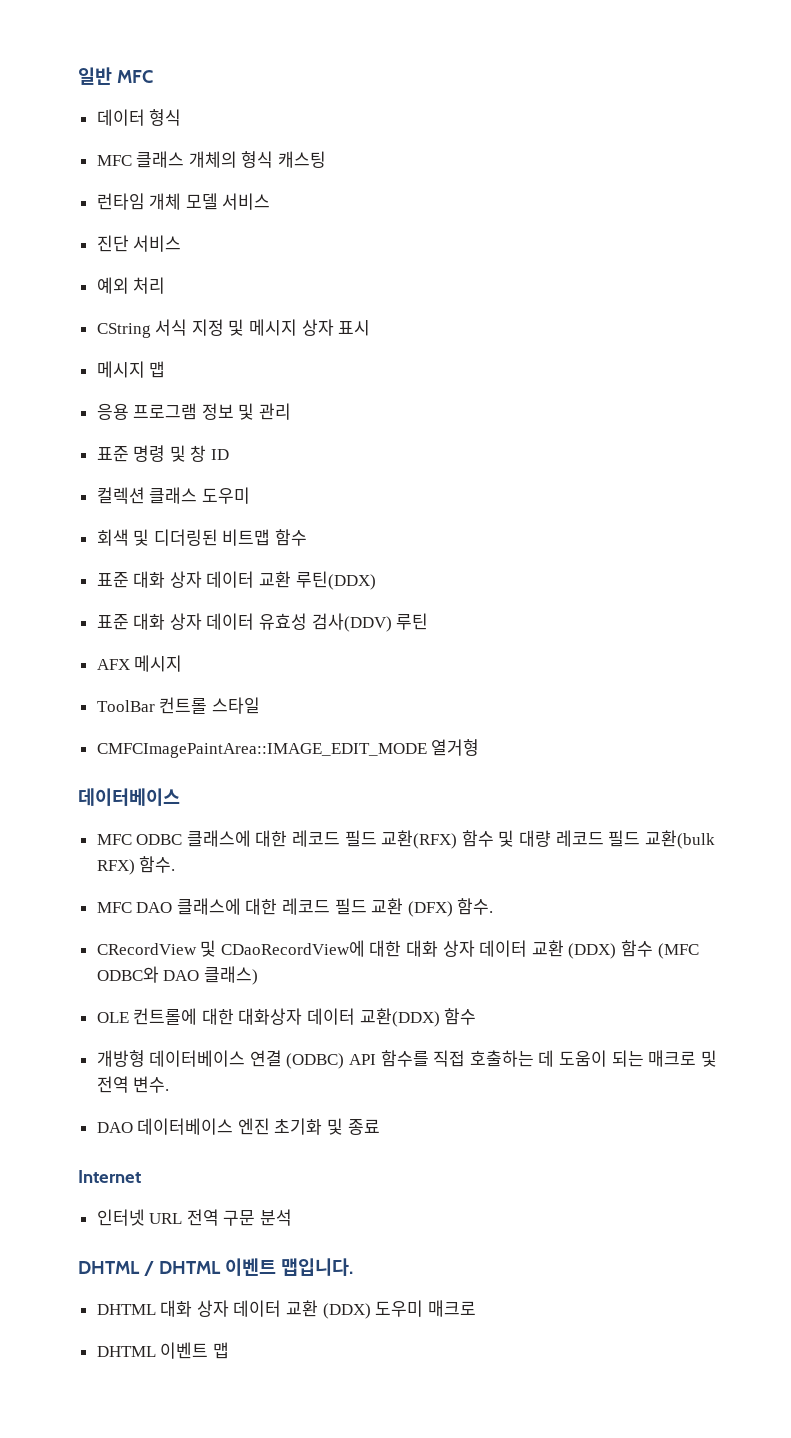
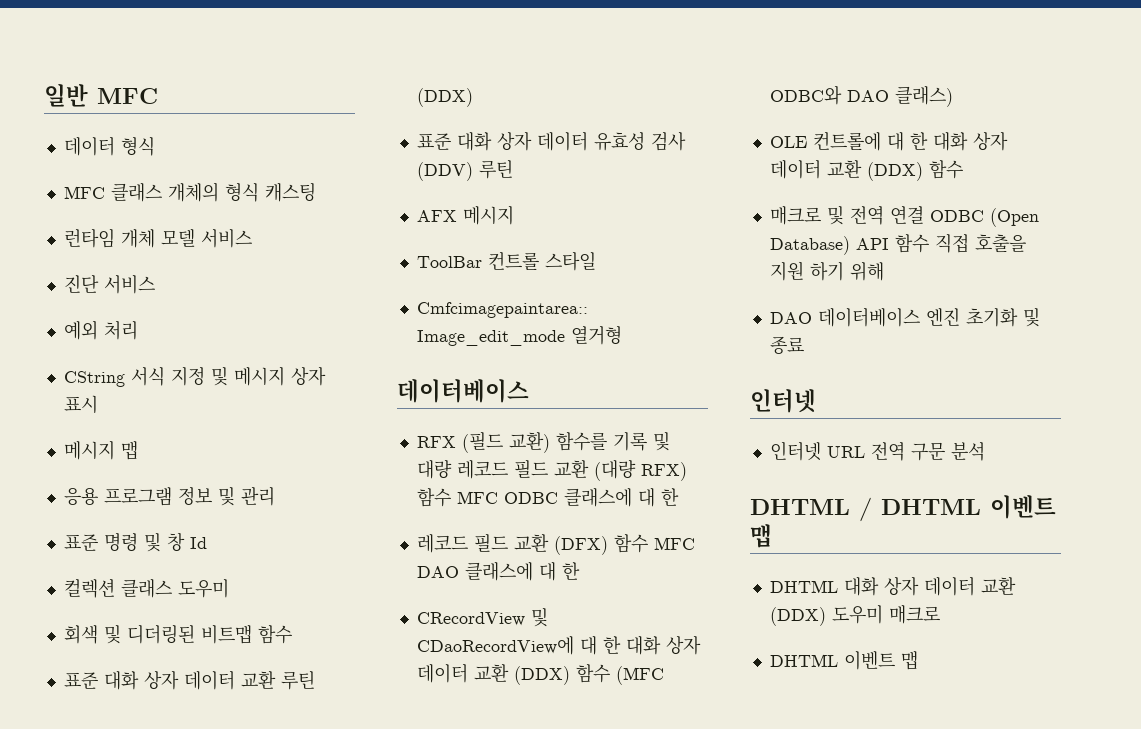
- 표준 명령 및 창 ID
+ 표준 명령 및 창 Id
- 표준 대화 상자 데이터 교환 루틴(DDX)
+ 표준 대화 상자 데이터 교환 루틴 (DDX)
- 표준 대화 상자 데이터 유효성 검사(DDV) 루틴
+ 표준 대화 상자 데이터 유효성 검사 (DDV) 루틴
- CMFCImagePaintArea::IMAGE_EDIT_MODE 열거형
+ Cmfcimagepaintarea:: Image_edit_mode 열거형
- MFC ODBC 클래스에 대한 레코드 필드 교환(RFX) 함수 및 대량 레코드 필드 교환(bulk RFX) 함수.
- MFC DAO 클래스에 대한 레코드 필드 교환 (DFX) 함수.
+ RFX (필드 교환) 함수를 기록 및 대량 레코드 필드 교환 (대량 RFX) 함수 MFC ODBC 클래스에 대 한
+ 레코드 필드 교환 (DFX) 함수 MFC DAO 클래스에 대 한
- CRecordView 및 CDaoRecordView에 대한 대화 상자 데이터 교환 (DDX) 함수 (MFC ODBC와 DAO 클래스)
+ CRecordView 및 CDaoRecordView에 대 한 대화 상자 데이터 교환 (DDX) 함수 (MFC ODBC와 DAO 클래스)
- OLE 컨트롤에 대한 대화상자 데이터 교환(DDX) 함수
- 개방형 데이터베이스 연결 (ODBC) API 함수를 직접 호출하는 데 도움이 되는 매크로 및 전역 변수.
+ OLE 컨트롤에 대 한 대화 상자 데이터 교환 (DDX) 함수
+ 매크로 및 전역 연결 ODBC (Open Database) API 함수 직접 호출을 지원 하기 위해
  DAO 데이터베이스 엔진 초기화 및 종료
- Internet
+ 인터넷
- DHTML / DHTML 이벤트 맵입니다.
+ DHTML / DHTML 이벤트 맵

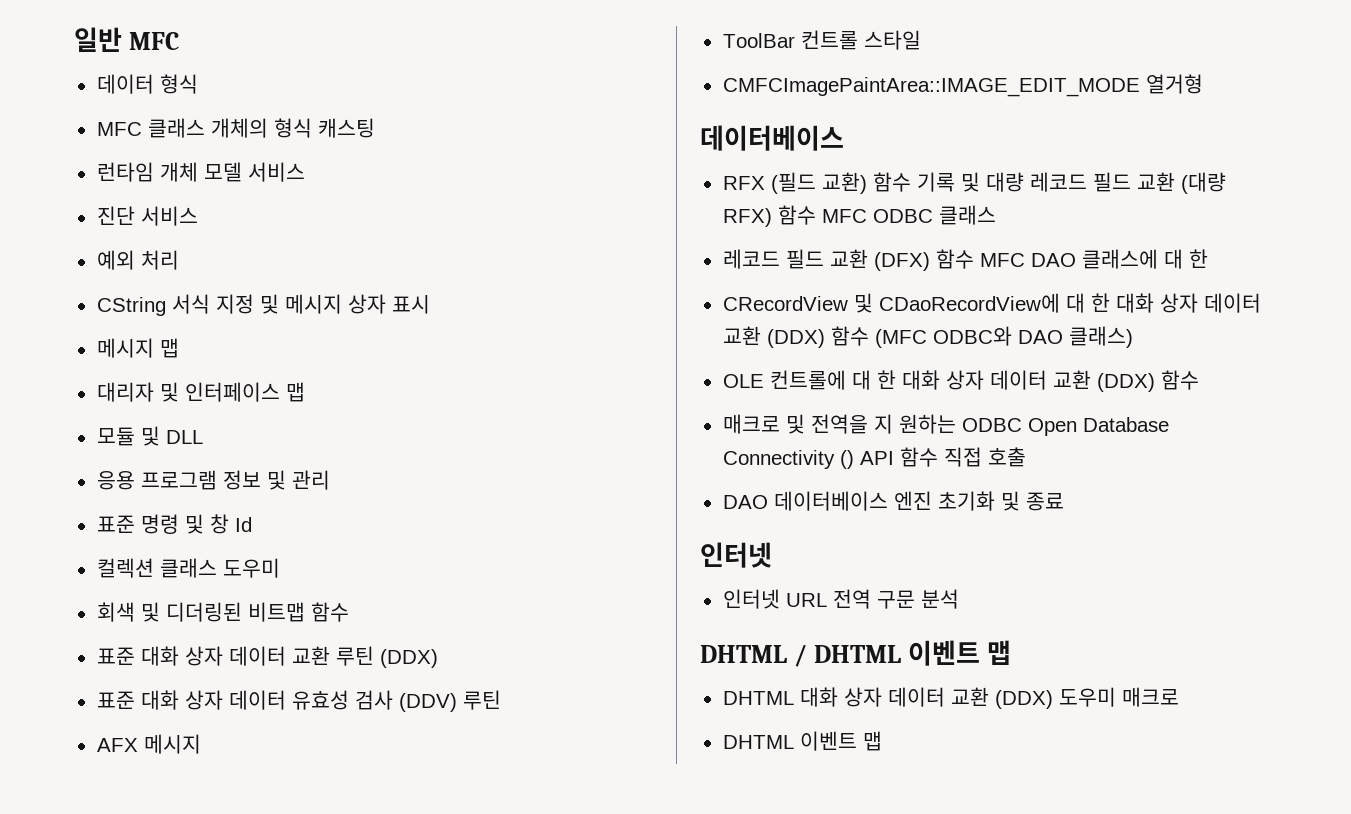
+ 대리자 및 인터페이스 맵
+ 모듈 및 DLL
- Cmfcimagepaintarea:: Image_edit_mode 열거형
+ CMFCImagePaintArea::IMAGE_EDIT_MODE 열거형
- RFX (필드 교환) 함수를 기록 및 대량 레코드 필드 교환 (대량 RFX) 함수 MFC ODBC 클래스에 대 한
+ RFX (필드 교환) 함수 기록 및 대량 레코드 필드 교환 (대량 RFX) 함수 MFC ODBC 클래스
- 매크로 및 전역 연결 ODBC (Open Database) API 함수 직접 호출을 지원 하기 위해
+ 매크로 및 전역을 지 원하는 ODBC Open Database Connectivity () API 함수 직접 호출

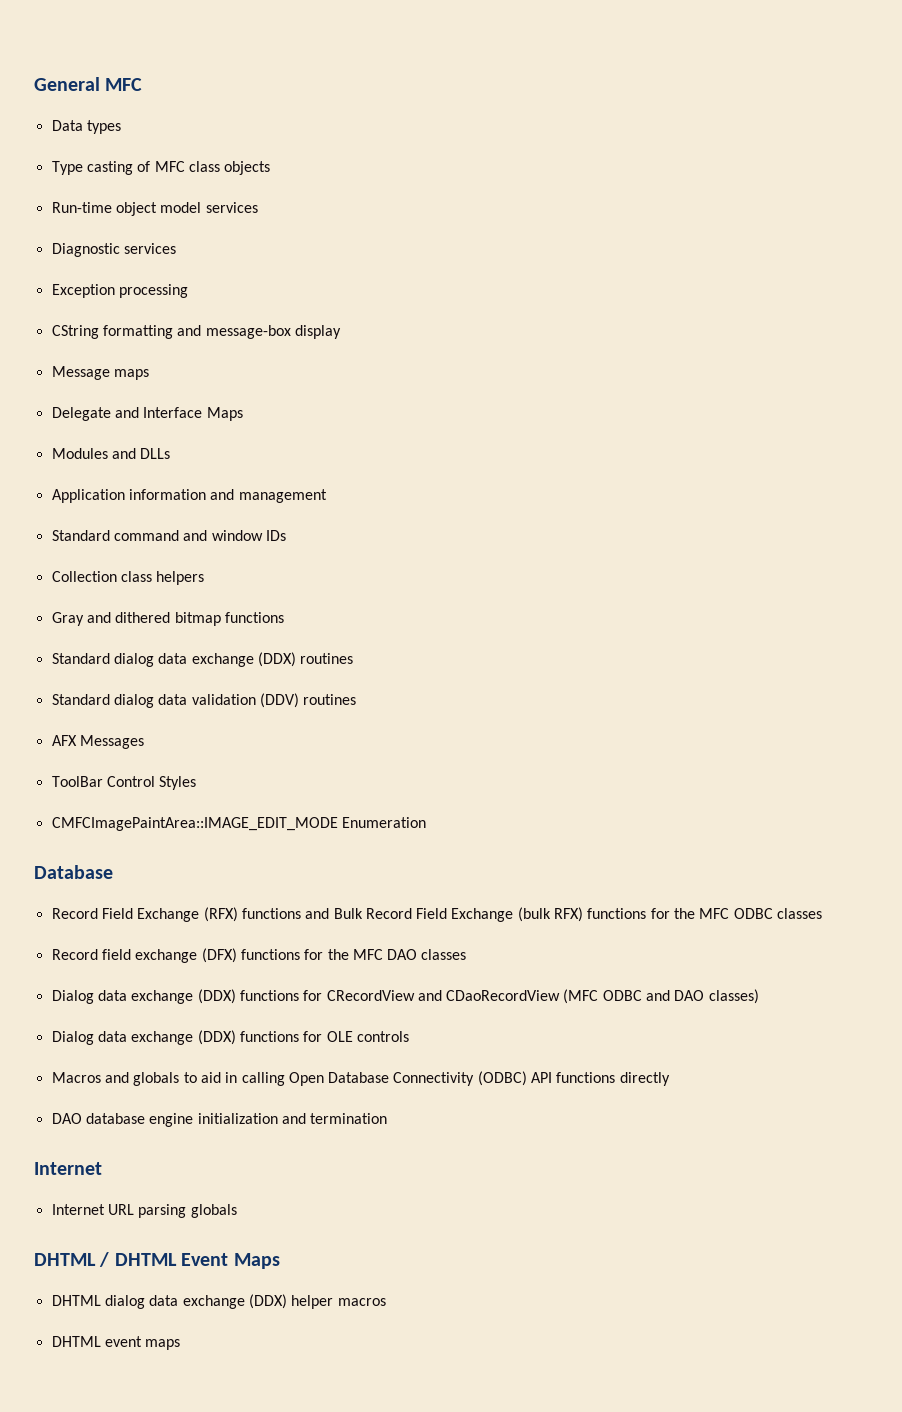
- 일반 MFC
+ General MFC
- 데이터 형식
- MFC 클래스 개체의 형식 캐스팅
- 런타임 개체 모델 서비스
- 진단 서비스
- 예외 처리
- CString 서식 지정 및 메시지 상자 표시
- 메시지 맵
- 대리자 및 인터페이스 맵
- 모듈 및 DLL
- 응용 프로그램 정보 및 관리
- 표준 명령 및 창 Id
- 컬렉션 클래스 도우미
- 회색 및 디더링된 비트맵 함수
- 표준 대화 상자 데이터 교환 루틴 (DDX)
- 표준 대화 상자 데이터 유효성 검사 (DDV) 루틴
+ Data types
+ Type casting of MFC class objects
+ Run-time object model services
+ Diagnostic services
+ Exception processing
+ CString formatting and message-box display
+ Message maps
+ Delegate and Interface Maps
+ Modules and DLLs
+ Application information and management
+ Standard command and window IDs
+ Collection class helpers
+ Gray and dithered bitmap functions
+ Standard dialog data exchange (DDX) routines
+ Standard dialog data validation (DDV) routines
- AFX 메시지
+ AFX Messages
- ToolBar 컨트롤 스타일
+ ToolBar Control Styles
- CMFCImagePaintArea::IMAGE_EDIT_MODE 열거형
- 데이터베이스
- RFX (필드 교환) 함수 기록 및 대량 레코드 필드 교환 (대량 RFX) 함수 MFC ODBC 클래스
- 레코드 필드 교환 (DFX) 함수 MFC DAO 클래스에 대 한
- CRecordView 및 CDaoRecordView에 대 한 대화 상자 데이터 교환 (DDX) 함수 (MFC ODBC와 DAO 클래스)
- OLE 컨트롤에 대 한 대화 상자 데이터 교환 (DDX) 함수
- 매크로 및 전역을 지 원하는 ODBC Open Database Connectivity () API 함수 직접 호출
- DAO 데이터베이스 엔진 초기화 및 종료
- 인터넷
- 인터넷 URL 전역 구문 분석
+ CMFCImagePaintArea::IMAGE_EDIT_MODE Enumeration
+ Database
+ Record Field Exchange (RFX) functions and Bulk Record Field Exchange (bulk RFX) functions for the MFC ODBC classes
+ Record field exchange (DFX) functions for the MFC DAO classes
+ Dialog data exchange (DDX) functions for CRecordView and CDaoRecordView (MFC ODBC and DAO classes)
+ Dialog data exchange (DDX) functions for OLE controls
+ Macros and globals to aid in calling Open Database Connectivity (ODBC) API functions directly
+ DAO database engine initialization and termination
+ Internet
+ Internet URL parsing globals
- DHTML / DHTML 이벤트 맵
- DHTML 대화 상자 데이터 교환 (DDX) 도우미 매크로
- DHTML 이벤트 맵
+ DHTML / DHTML Event Maps
+ DHTML dialog data exchange (DDX) helper macros
+ DHTML event maps

